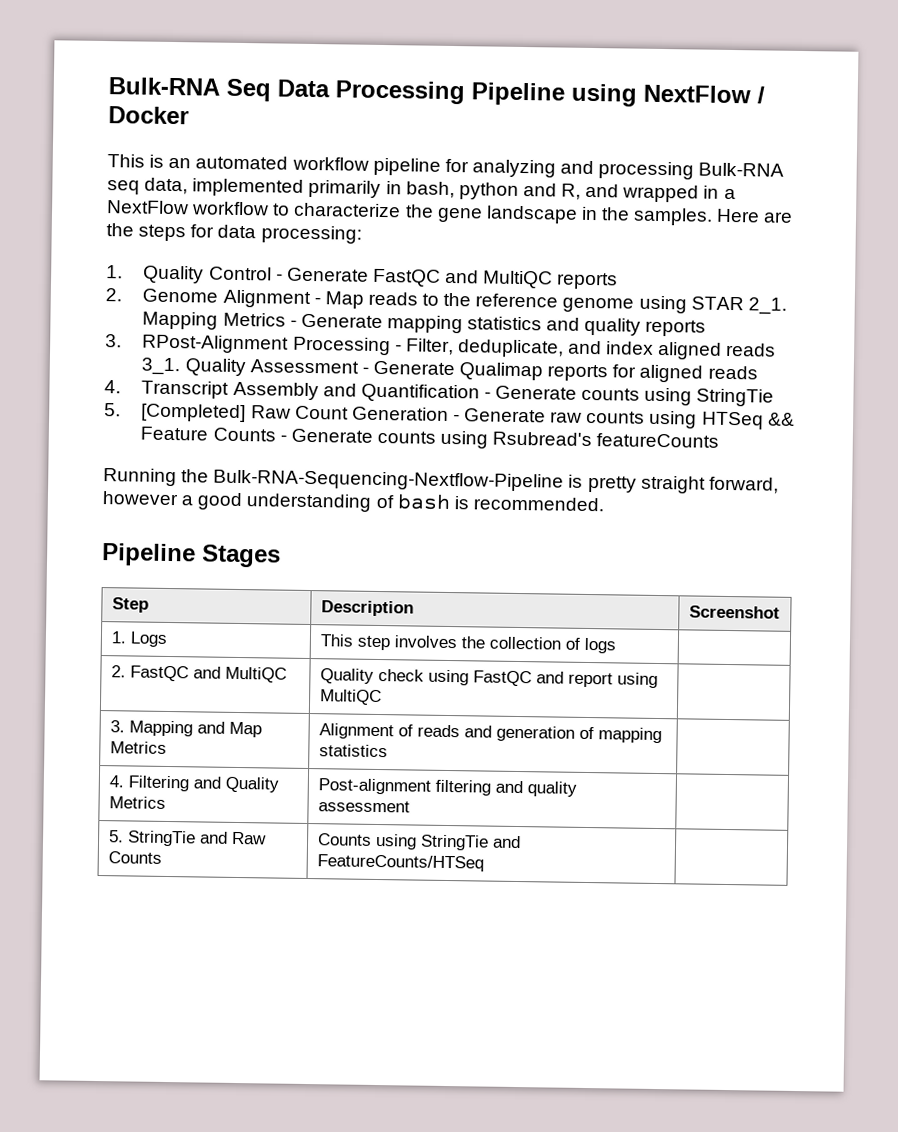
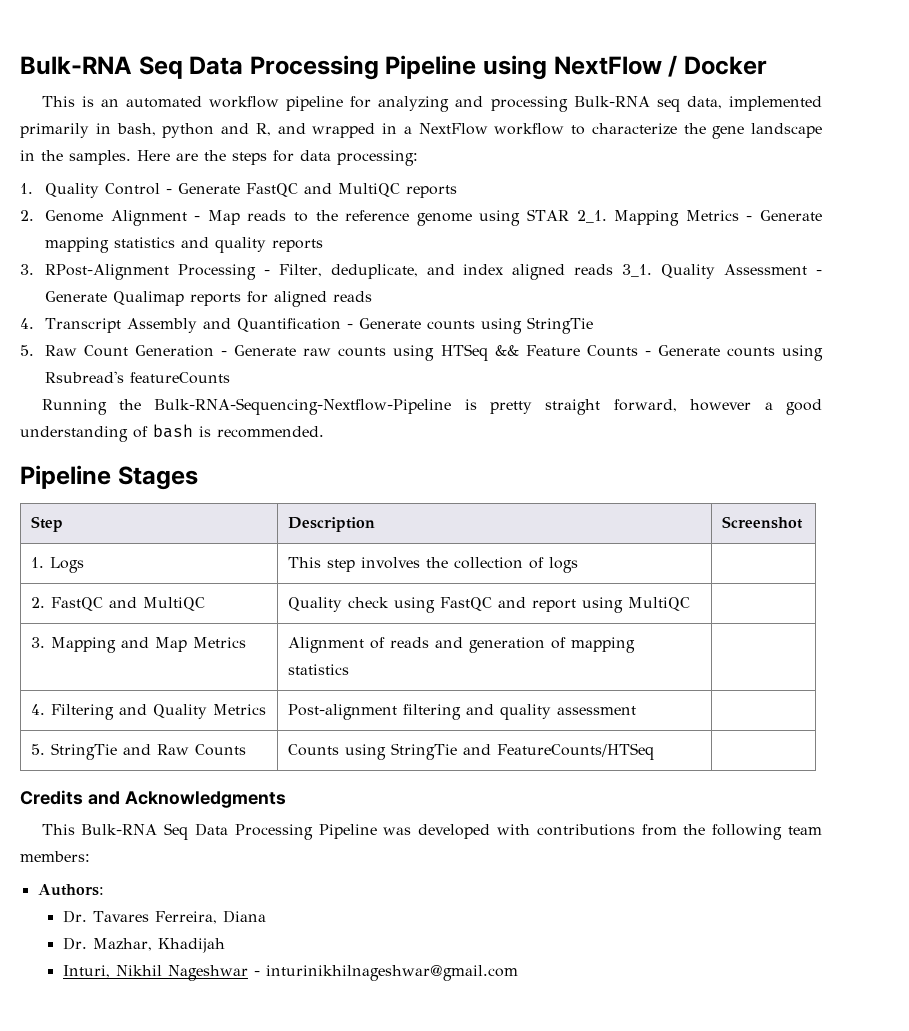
- 5. [Completed] Raw Count Generation - Generate raw counts using HTSeq && Feature Counts - Generate counts using Rsubread's featureCounts
+ 5. Raw Count Generation - Generate raw counts using HTSeq && Feature Counts - Generate counts using Rsubread's featureCounts
+ Credits and Acknowledgments
+ This Bulk-RNA Seq Data Processing Pipeline was developed with contributions from the following team members:
+ Authors:
+ Dr. Tavares Ferreira, Diana
+ Dr. Mazhar, Khadijah
+ Inturi, Nikhil Nageshwar - inturinikhilnageshwar@gmail.com

